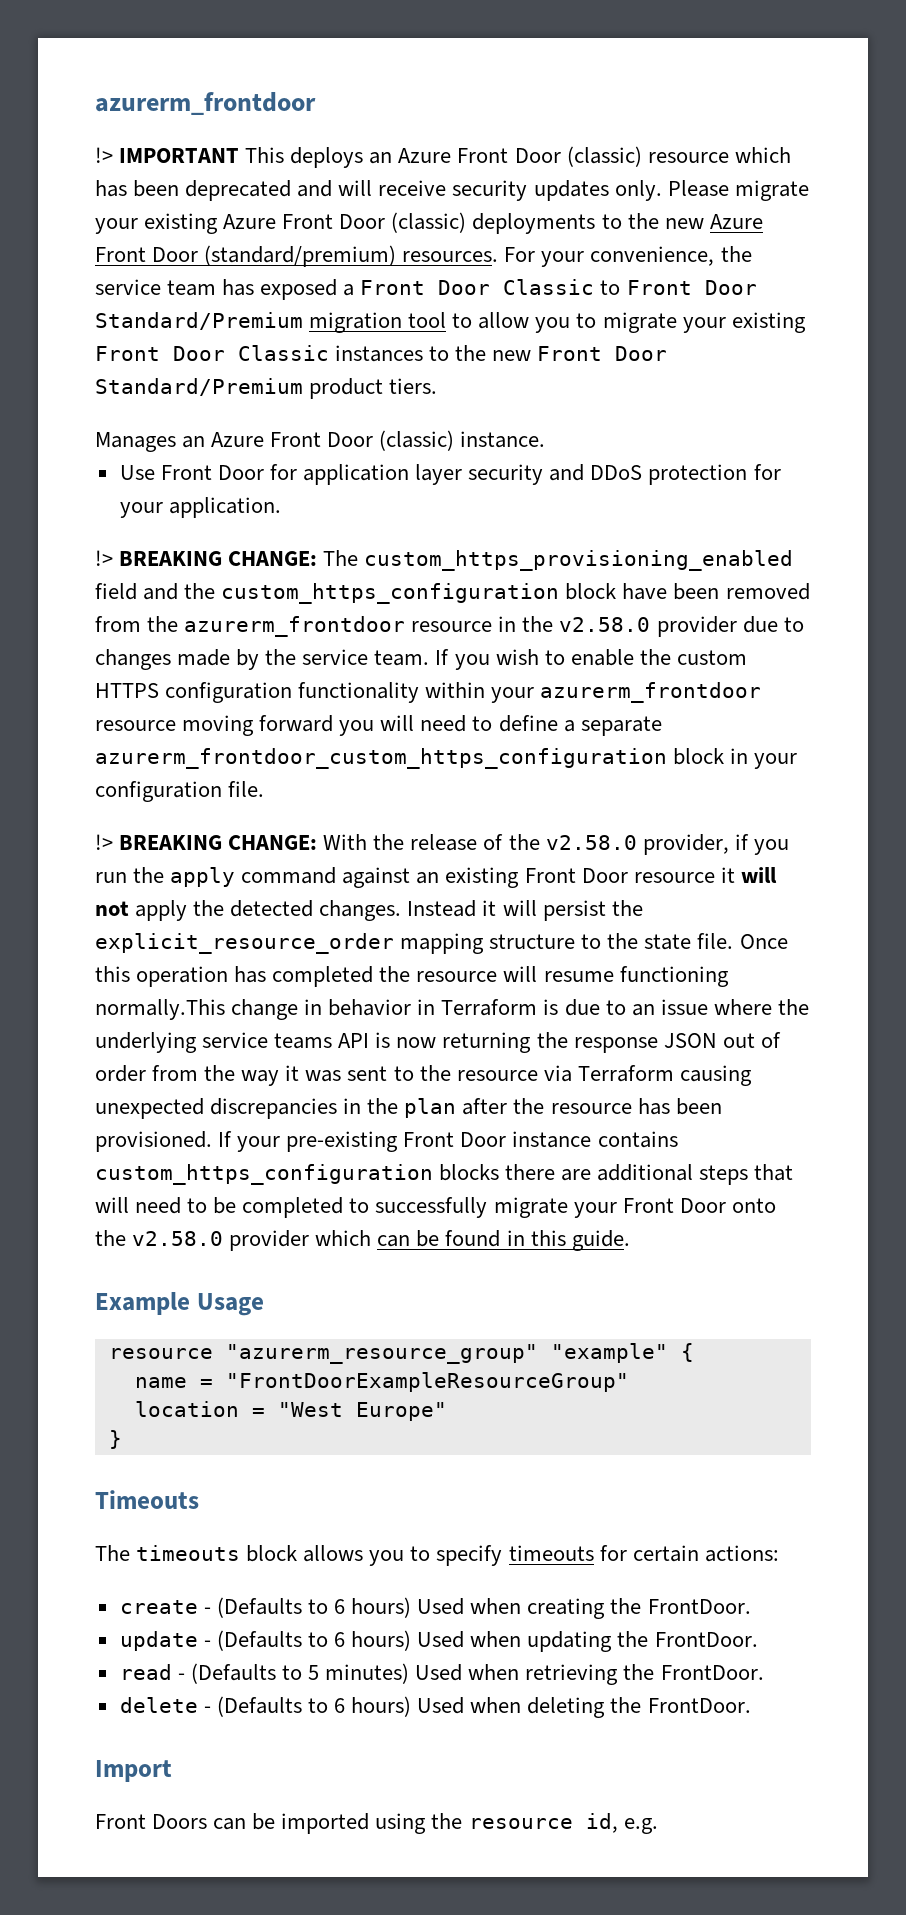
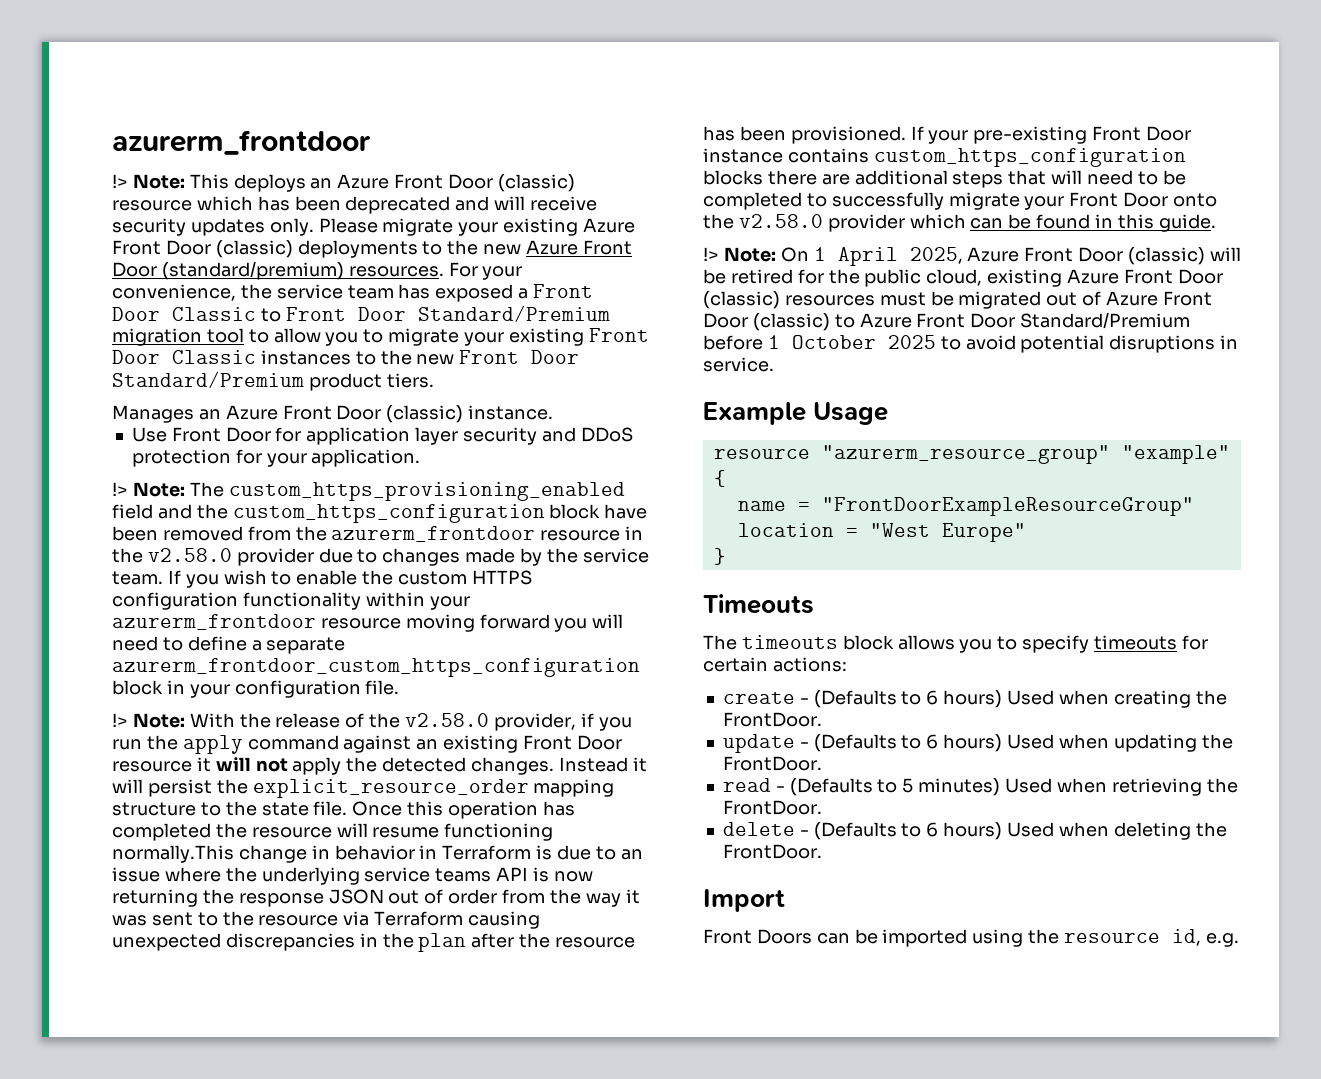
- !> IMPORTANT This deploys an Azure Front Door (classic) resource which has been deprecated and will receive security updates only.
+ !> Note: This deploys an Azure Front Door (classic) resource which has been deprecated and will receive security updates only.
- !> BREAKING CHANGE: The custom_https_provisioning_enabled field and the custom_https_configuration block have been removed from the azurerm_frontdoor resource in the v2.58.0 provider due to changes made by the service team.
+ !> Note: The custom_https_provisioning_enabled field and the custom_https_configuration block have been removed from the azurerm_frontdoor resource in the v2.58.0 provider due to changes made by the service team.
- !> BREAKING CHANGE: With the release of the v2.58.0 provider, if you run the apply command against an existing Front Door resource it will not apply the detected changes.
+ !> Note: With the release of the v2.58.0 provider, if you run the apply command against an existing Front Door resource it will not apply the detected changes.
+ !> Note: On 1 April 2025, Azure Front Door (classic) will be retired for the public cloud, existing Azure Front Door (classic) resources must be migrated out of Azure Front Door (classic) to Azure Front Door Standard/Premium before 1 October 2025 to avoid potential disruptions in service.

